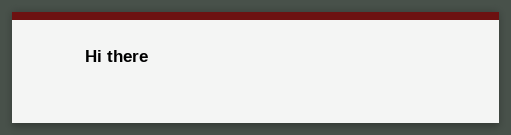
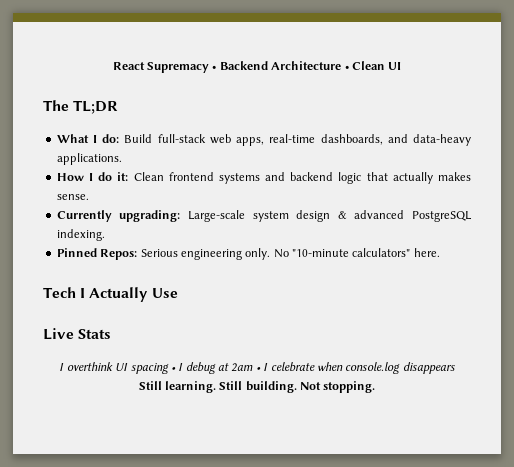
- Hi there
+ React Supremacy • Backend Architecture • Clean UI
+ The TL;DR
+ What I do: Build full-stack web apps, real-time dashboards, and data-heavy applications.
+ How I do it: Clean frontend systems and backend logic that actually makes sense.
+ Currently upgrading: Large-scale system design & advanced PostgreSQL indexing.
+ Pinned Repos: Serious engineering only. No "10-minute calculators" here.
+ Tech I Actually Use
+ Live Stats
+ I overthink UI spacing • I debug at 2am • I celebrate when console.log disappears
+ Still learning. Still building. Not stopping.

